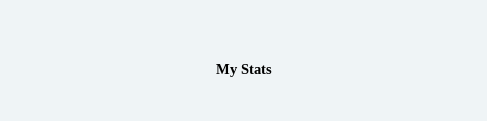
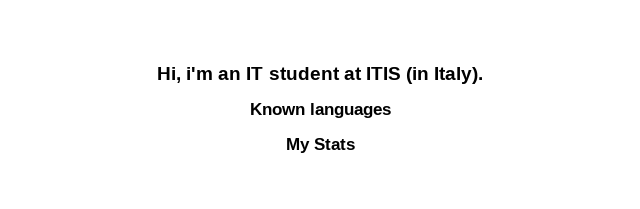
+ Hi, i'm an IT student at ITIS (in Italy).
+ Known languages

